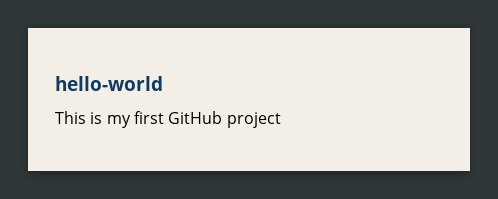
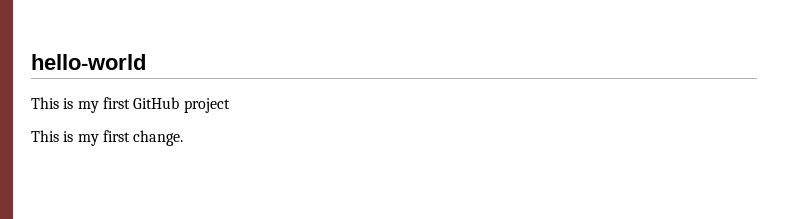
+ This is my first change.

